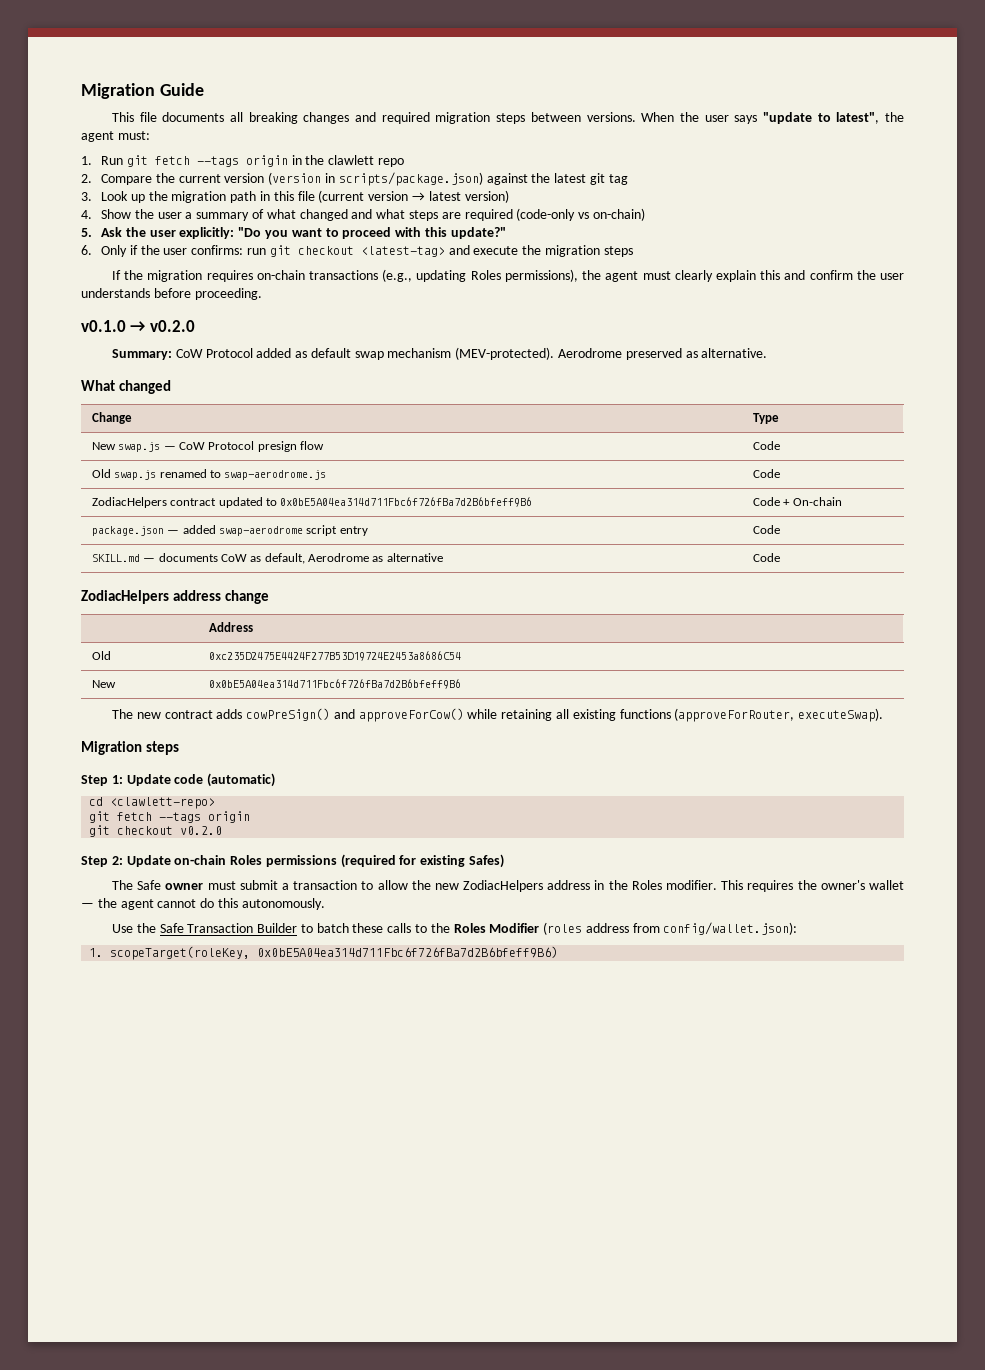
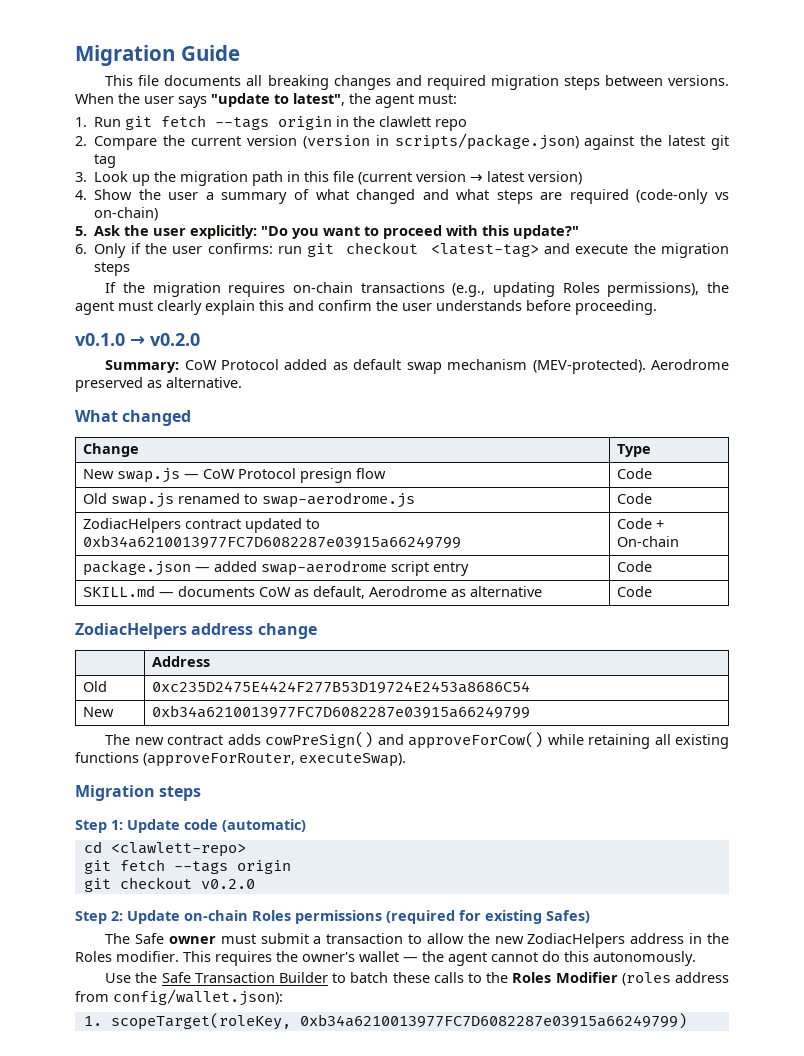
- ZodiacHelpers contract updated to 0x0bE5A04ea314d711Fbc6f726fBa7d2B6bfeff9B6 | Code + On-chain
+ ZodiacHelpers contract updated to 0xb34a6210013977FC7D6082287e03915a66249799 | Code + On-chain
- New | 0x0bE5A04ea314d711Fbc6f726fBa7d2B6bfeff9B6
+ New | 0xb34a6210013977FC7D6082287e03915a66249799
- 1. scopeTarget(roleKey, 0x0bE5A04ea314d711Fbc6f726fBa7d2B6bfeff9B6)
+ 1. scopeTarget(roleKey, 0xb34a6210013977FC7D6082287e03915a66249799)

